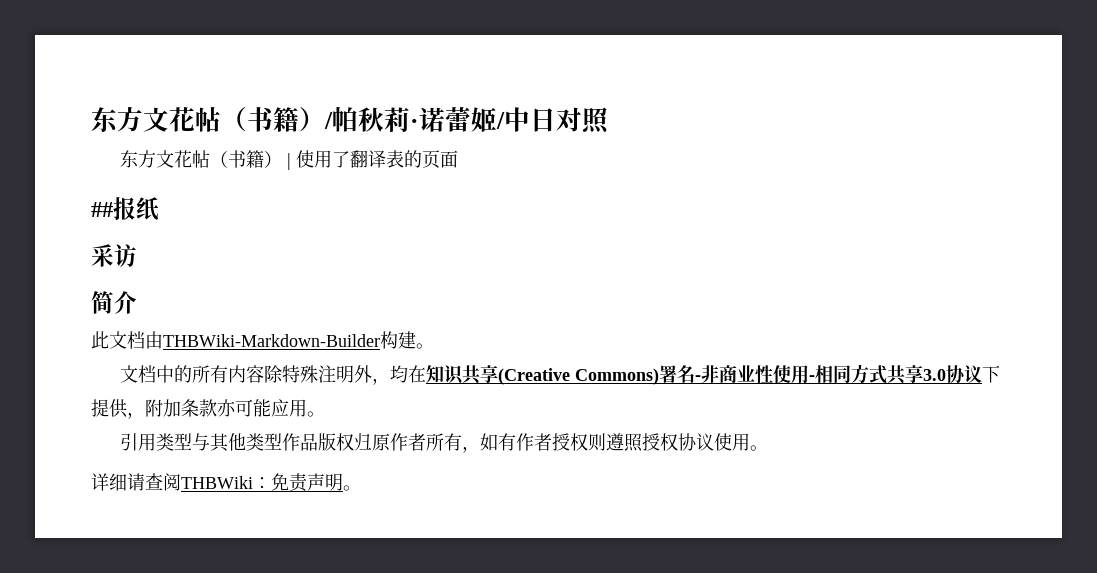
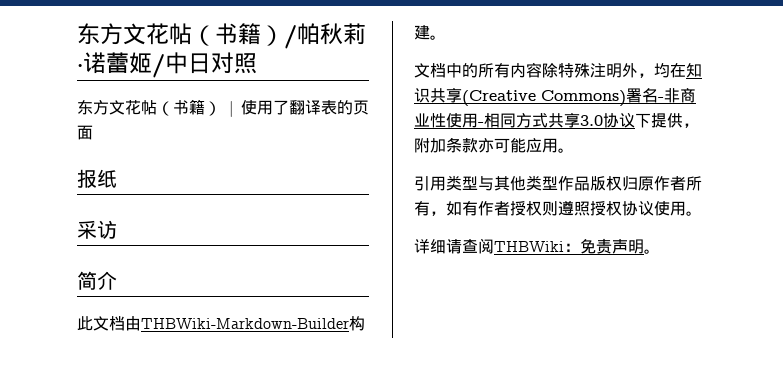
- ##报纸
+ 报纸

